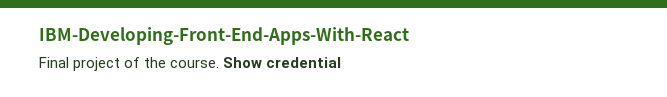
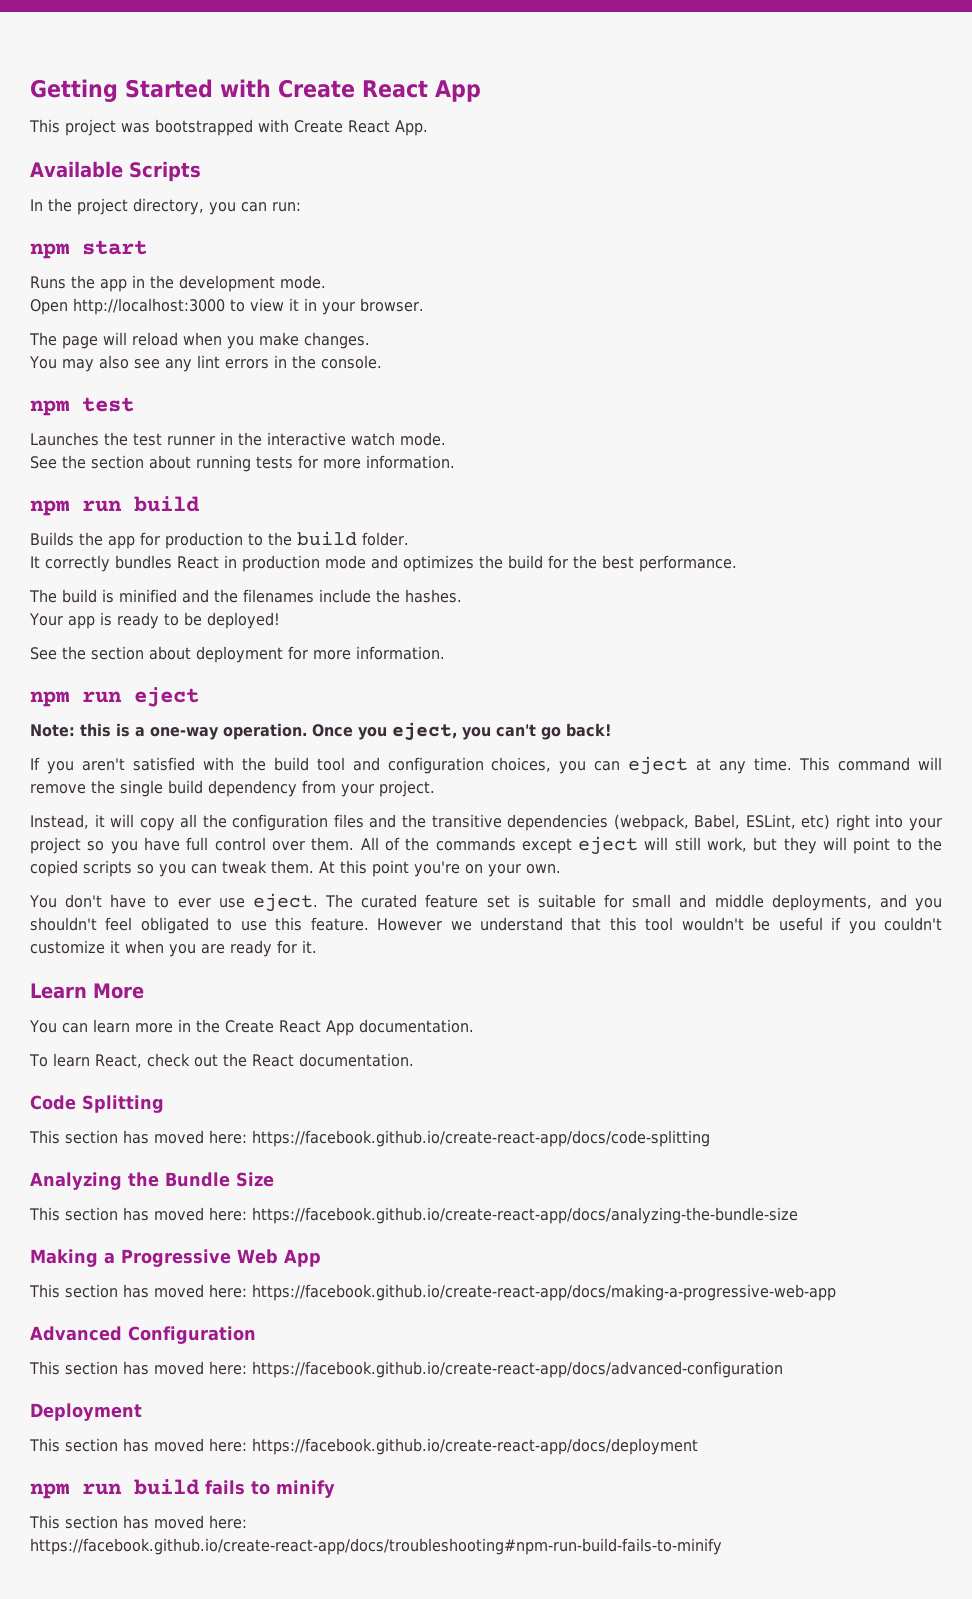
- IBM-Developing-Front-End-Apps-With-React
- Final project of the course. Show credential
+ Getting Started with Create React App
+ This project was bootstrapped with Create React App.
+ Available Scripts
+ In the project directory, you can run:
+ npm start
+ Runs the app in the development mode.
+ Open http://localhost:3000 to view it in your browser.
+ The page will reload when you make changes.
+ You may also see any lint errors in the console.
+ npm test
+ Launches the test runner in the interactive watch mode.
+ See the section about running tests for more information.
+ npm run build
+ Builds the app for production to the build folder.
+ It correctly bundles React in production mode and optimizes the build for the best performance.
+ The build is minified and the filenames include the hashes.
+ Your app is ready to be deployed!
+ See the section about deployment for more information.
+ npm run eject
+ Note: this is a one-way operation. Once you eject, you can't go back!
+ If you aren't satisfied with the build tool and configuration choices, you can eject at any time. This command will remove the single build dependency from your project.
+ Instead, it will copy all the configuration files and the transitive dependencies (webpack, Babel, ESLint, etc) right into your project so you have full control over them. All of the commands except eject will still work, but they will point to the copied scripts so you can tweak them. At this point you're on your own.
+ You don't have to ever use eject. The curated feature set is suitable for small and middle deployments, and you shouldn't feel obligated to use this feature. However we understand that this tool wouldn't be useful if you couldn't customize it when you are ready for it.
+ Learn More
+ You can learn more in the Create React App documentation.
+ To learn React, check out the React documentation.
+ Code Splitting
+ This section has moved here: https://facebook.github.io/create-react-app/docs/code-splitting
+ Analyzing the Bundle Size
+ This section has moved here: https://facebook.github.io/create-react-app/docs/analyzing-the-bundle-size
+ Making a Progressive Web App
+ This section has moved here: https://facebook.github.io/create-react-app/docs/making-a-progressive-web-app
+ Advanced Configuration
+ This section has moved here: https://facebook.github.io/create-react-app/docs/advanced-configuration
+ Deployment
+ This section has moved here: https://facebook.github.io/create-react-app/docs/deployment
+ npm run build fails to minify
+ This section has moved here: https://facebook.github.io/create-react-app/docs/troubleshooting#npm-run-build-fails-to-minify

